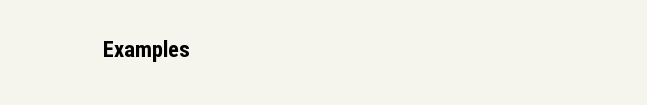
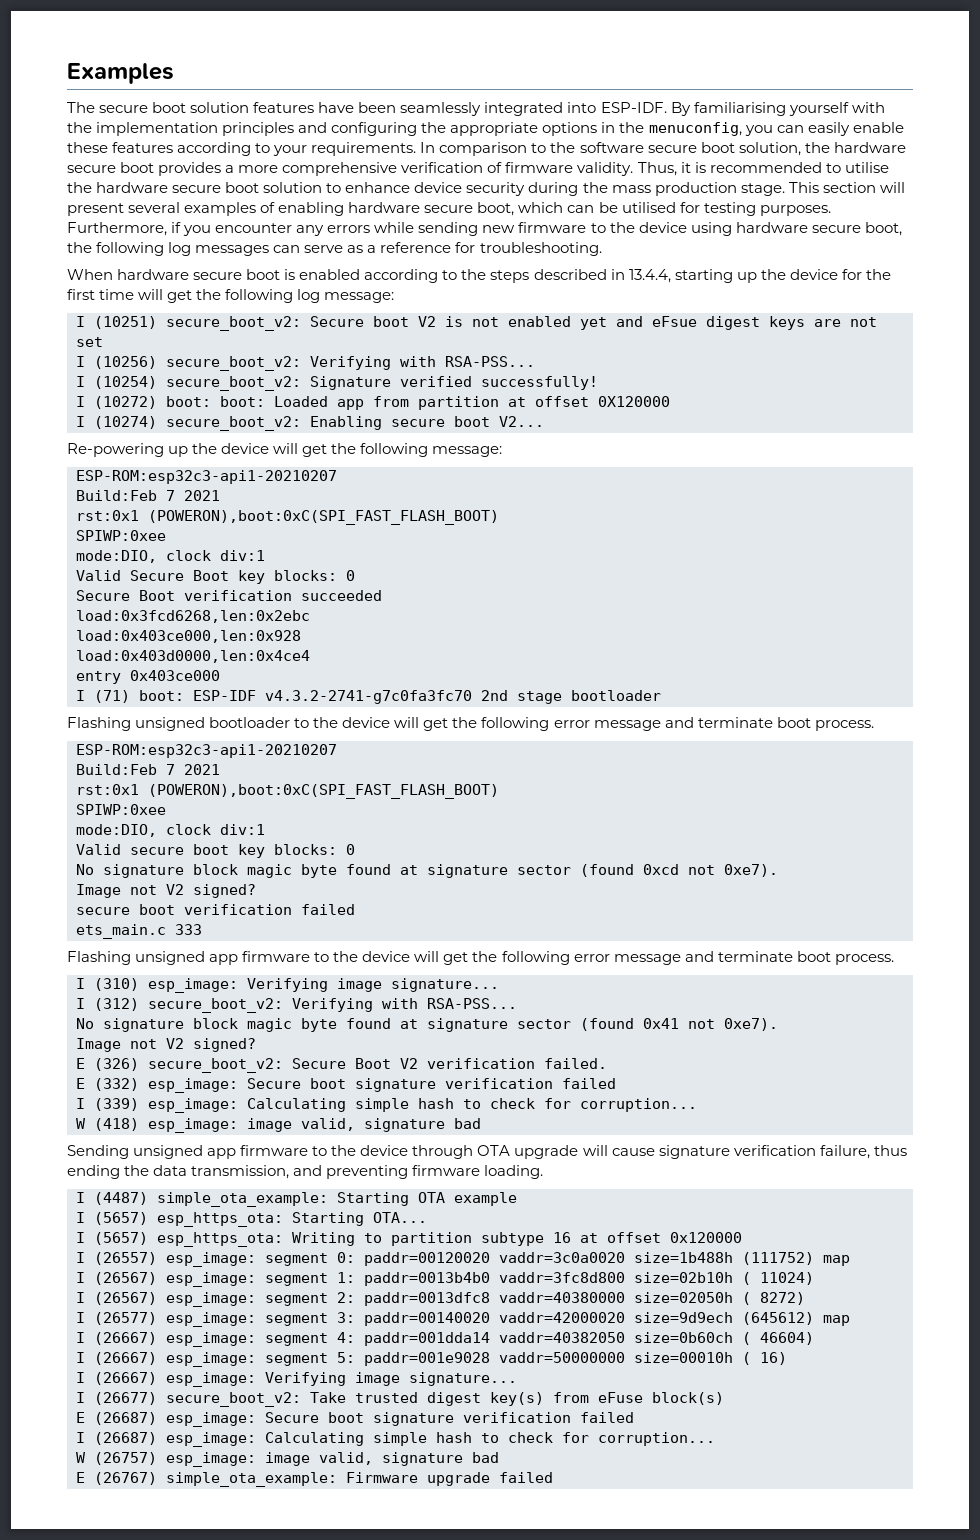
+ The secure boot solution features have been seamlessly integrated into ESP-IDF. By familiarising yourself with the implementation principles and configuring the appropriate options in the menuconfig, you can easily enable these features according to your requirements. In comparison to the software secure boot solution, the hardware secure boot provides a more comprehensive verification of firmware validity. Thus, it is recommended to utilise the hardware secure boot solution to enhance device security during the mass production stage. This section will present several examples of enabling hardware secure boot, which can be utilised for testing purposes. Furthermore, if you encounter any errors while sending new firmware to the device using hardware secure boot, the following log messages can serve as a reference for troubleshooting.
+ When hardware secure boot is enabled according to the steps described in 13.4.4, starting up the device for the first time will get the following log message:
+ I (10251) secure_boot_v2: Secure boot V2 is not enabled yet and eFsue digest keys are not set
+ I (10256) secure_boot_v2: Verifying with RSA-PSS...
+ I (10254) secure_boot_v2: Signature verified successfully!
+ I (10272) boot: boot: Loaded app from partition at offset 0X120000
+ I (10274) secure_boot_v2: Enabling secure boot V2...
+ Re-powering up the device will get the following message:
+ ESP-ROM:esp32c3-api1-20210207
+ Build:Feb 7 2021
+ rst:0x1 (POWERON),boot:0xC(SPI_FAST_FLASH_BOOT)
+ SPIWP:0xee
+ mode:DIO, clock div:1
+ Valid Secure Boot key blocks: 0
+ Secure Boot verification succeeded
+ load:0x3fcd6268,len:0x2ebc
+ load:0x403ce000,len:0x928
+ load:0x403d0000,len:0x4ce4
+ entry 0x403ce000
+ I (71) boot: ESP-IDF v4.3.2-2741-g7c0fa3fc70 2nd stage bootloader
+ Flashing unsigned bootloader to the device will get the following error message and terminate boot process.
+ ESP-ROM:esp32c3-api1-20210207
+ Build:Feb 7 2021
+ rst:0x1 (POWERON),boot:0xC(SPI_FAST_FLASH_BOOT)
+ SPIWP:0xee
+ mode:DIO, clock div:1
+ Valid secure boot key blocks: 0
+ No signature block magic byte found at signature sector (found 0xcd not 0xe7).
+ Image not V2 signed?
+ secure boot verification failed
+ ets_main.c 333
+ Flashing unsigned app firmware to the device will get the following error message and terminate boot process.
+ I (310) esp_image: Verifying image signature...
+ I (312) secure_boot_v2: Verifying with RSA-PSS...
+ No signature block magic byte found at signature sector (found 0x41 not 0xe7).
+ Image not V2 signed?
+ E (326) secure_boot_v2: Secure Boot V2 verification failed.
+ E (332) esp_image: Secure boot signature verification failed
+ I (339) esp_image: Calculating simple hash to check for corruption...
+ W (418) esp_image: image valid, signature bad
+ Sending unsigned app firmware to the device through OTA upgrade will cause signature verification failure, thus ending the data transmission, and preventing firmware loading.
+ I (4487) simple_ota_example: Starting OTA example
+ I (5657) esp_https_ota: Starting OTA...
+ I (5657) esp_https_ota: Writing to partition subtype 16 at offset 0x120000
+ I (26557) esp_image: segment 0: paddr=00120020 vaddr=3c0a0020 size=1b488h (111752) map
+ I (26567) esp_image: segment 1: paddr=0013b4b0 vaddr=3fc8d800 size=02b10h ( 11024)
+ I (26567) esp_image: segment 2: paddr=0013dfc8 vaddr=40380000 size=02050h ( 8272)
+ I (26577) esp_image: segment 3: paddr=00140020 vaddr=42000020 size=9d9ech (645612) map
+ I (26667) esp_image: segment 4: paddr=001dda14 vaddr=40382050 size=0b60ch ( 46604)
+ I (26667) esp_image: segment 5: paddr=001e9028 vaddr=50000000 size=00010h ( 16)
+ I (26667) esp_image: Verifying image signature...
+ I (26677) secure_boot_v2: Take trusted digest key(s) from eFuse block(s)
+ E (26687) esp_image: Secure boot signature verification failed
+ I (26687) esp_image: Calculating simple hash to check for corruption...
+ W (26757) esp_image: image valid, signature bad
+ E (26767) simple_ota_example: Firmware upgrade failed

